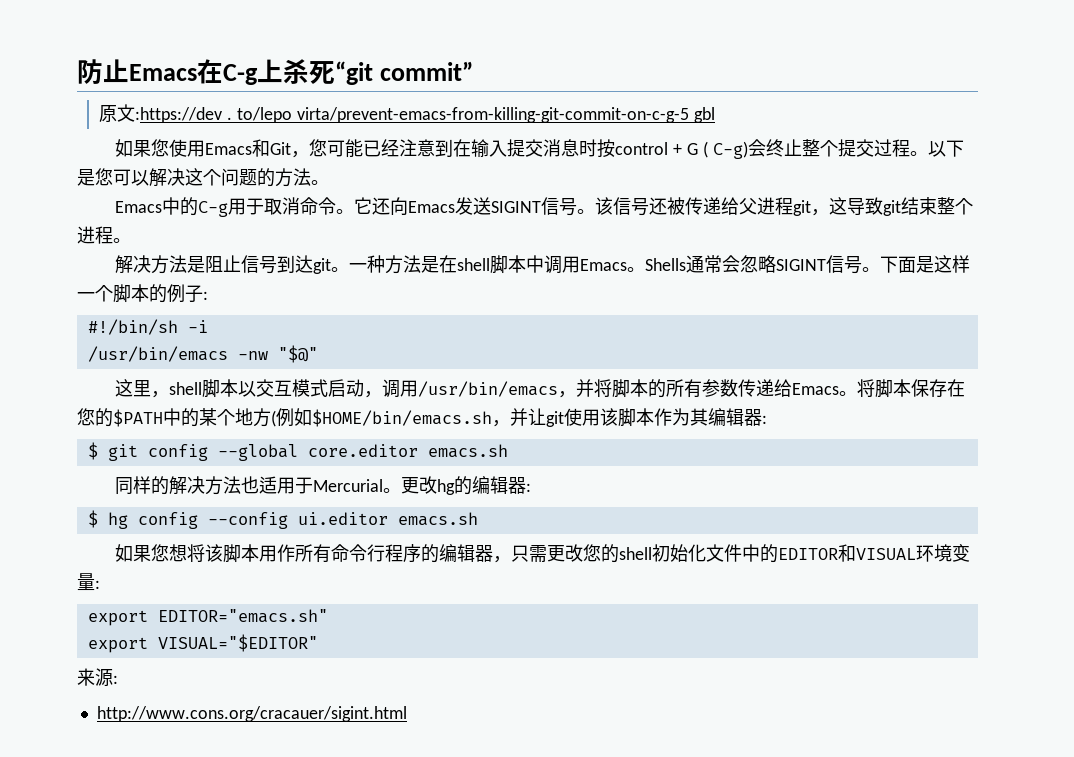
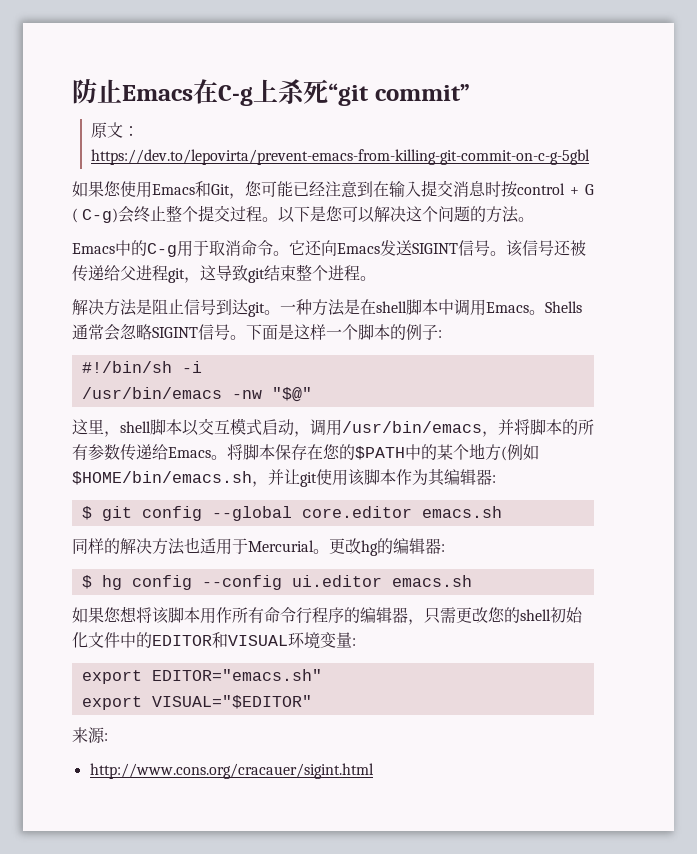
- 原文:https://dev . to/lepo virta/prevent-emacs-from-killing-git-commit-on-c-g-5 gbl
+ 原文：https://dev.to/lepovirta/prevent-emacs-from-killing-git-commit-on-c-g-5gbl

